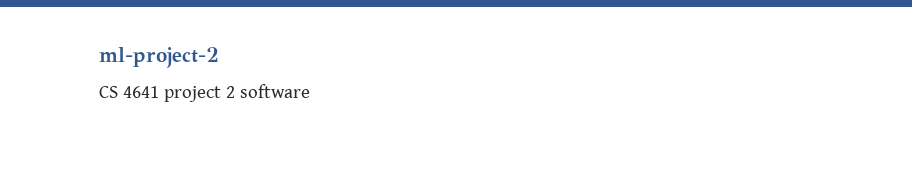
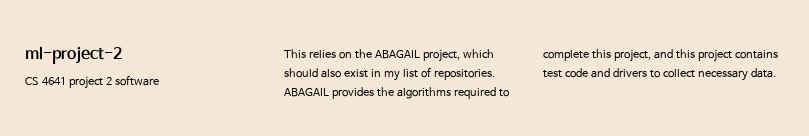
+ This relies on the ABAGAIL project, which should also exist in my list of repositories. ABAGAIL provides the algorithms required to complete this project, and this project contains test code and drivers to collect necessary data.

